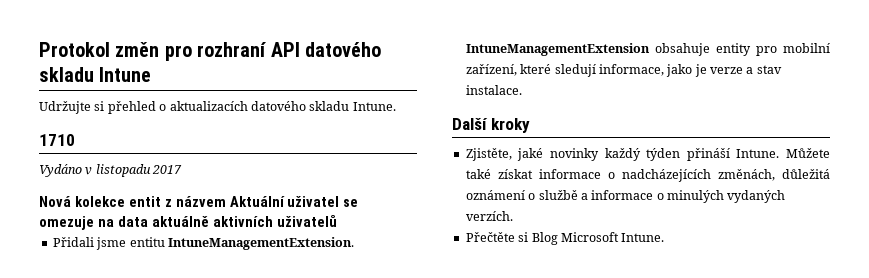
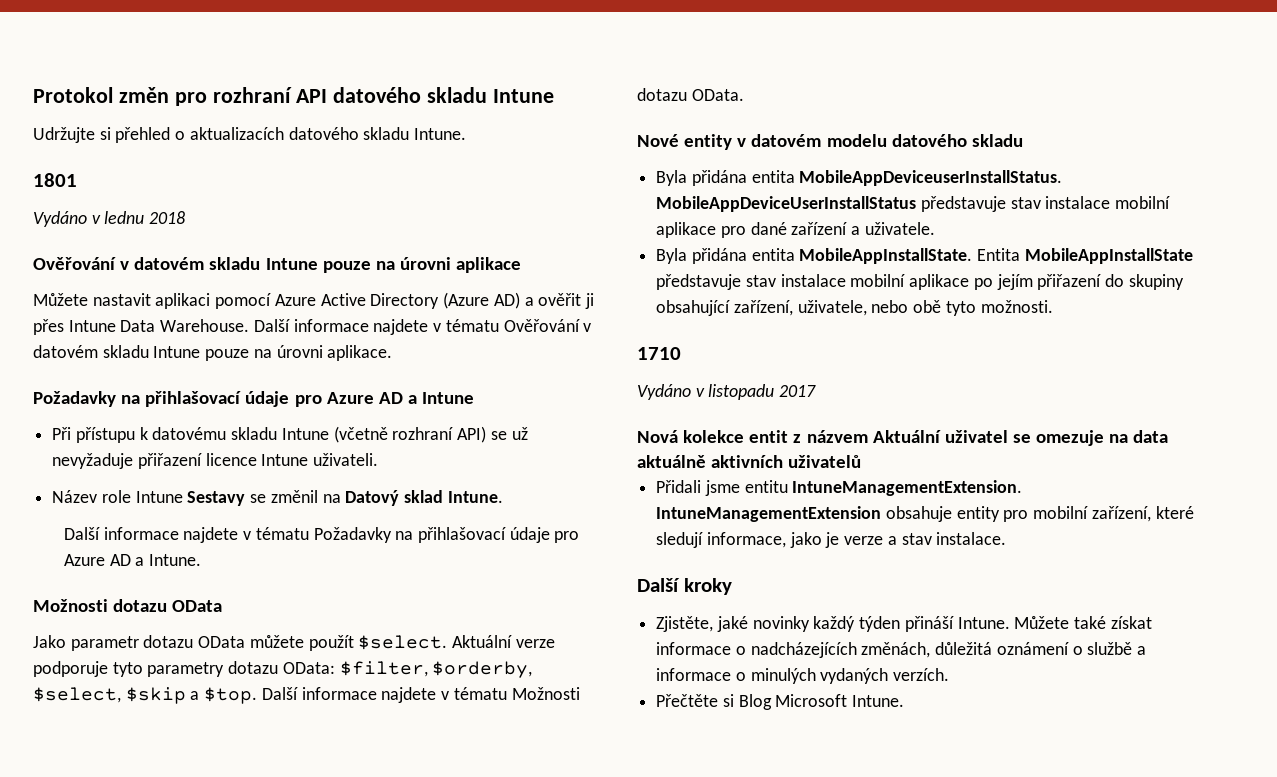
+ 1801
+ Vydáno v lednu 2018
+ Ověřování v datovém skladu Intune pouze na úrovni aplikace
+ Můžete nastavit aplikaci pomocí Azure Active Directory (Azure AD) a ověřit ji přes Intune Data Warehouse. Další informace najdete v tématu Ověřování v datovém skladu Intune pouze na úrovni aplikace.
+ Požadavky na přihlašovací údaje pro Azure AD a Intune
+ Při přístupu k datovému skladu Intune (včetně rozhraní API) se už nevyžaduje přiřazení licence Intune uživateli.
+ Název role Intune Sestavy se změnil na Datový sklad Intune.
+ Další informace najdete v tématu Požadavky na přihlašovací údaje pro Azure AD a Intune.
+ Možnosti dotazu OData
+ Jako parametr dotazu OData můžete použít $select. Aktuální verze podporuje tyto parametry dotazu OData: $filter, $orderby, $select, $skip a $top. Další informace najdete v tématu Možnosti dotazu OData.
+ Nové entity v datovém modelu datového skladu
+ Byla přidána entita MobileAppDeviceuserInstallStatus. MobileAppDeviceUserInstallStatus představuje stav instalace mobilní aplikace pro dané zařízení a uživatele.
+ Byla přidána entita MobileAppInstallState. Entita MobileAppInstallState představuje stav instalace mobilní aplikace po jejím přiřazení do skupiny obsahující zařízení, uživatele, nebo obě tyto možnosti.

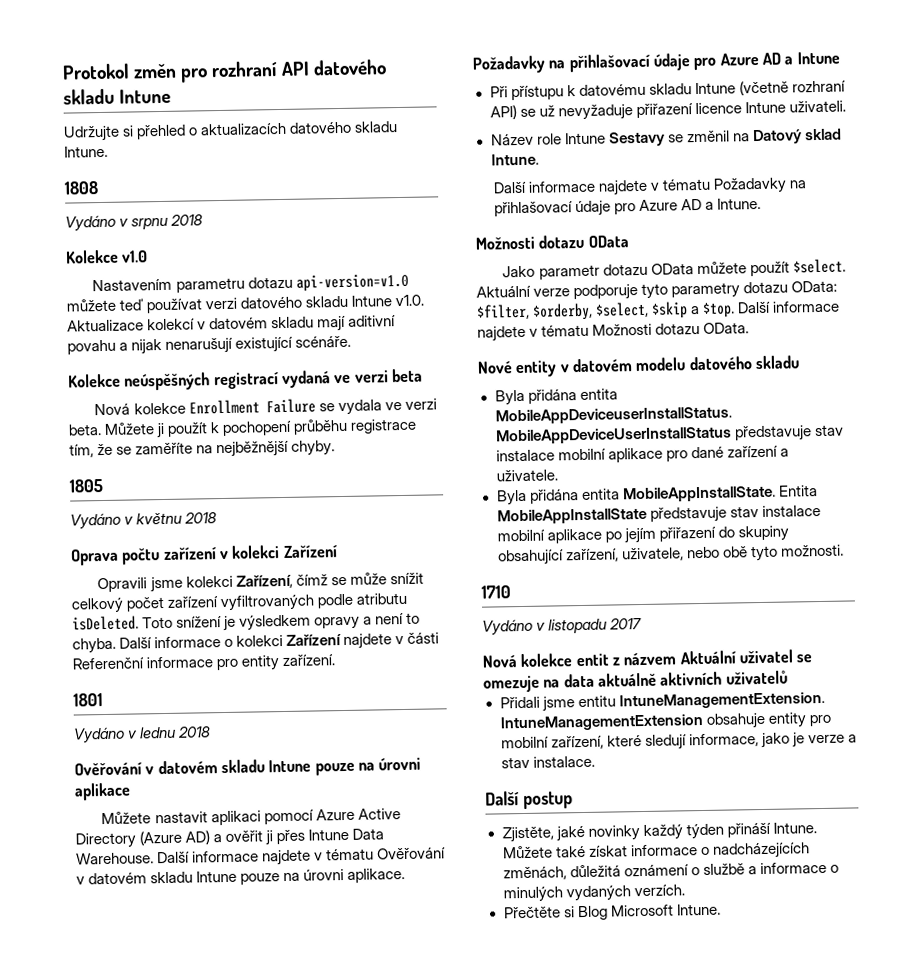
+ 1808
+ Vydáno v srpnu 2018
+ Kolekce v1.0
+ Nastavením parametru dotazu api-version=v1.0 můžete teď používat verzi datového skladu Intune v1.0. Aktualizace kolekcí v datovém skladu mají aditivní povahu a nijak nenarušují existující scénáře.
+ Kolekce neúspěšných registrací vydaná ve verzi beta
+ Nová kolekce Enrollment Failure se vydala ve verzi beta. Můžete ji použít k pochopení průběhu registrace tím, že se zaměříte na nejběžnější chyby.
+ 1805
+ Vydáno v květnu 2018
+ Oprava počtu zařízení v kolekci Zařízení
+ Opravili jsme kolekci Zařízení, čímž se může snížit celkový počet zařízení vyfiltrovaných podle atributu isDeleted. Toto snížení je výsledkem opravy a není to chyba. Další informace o kolekci Zařízení najdete v části Referenční informace pro entity zařízení.
- Další kroky
+ Další postup

